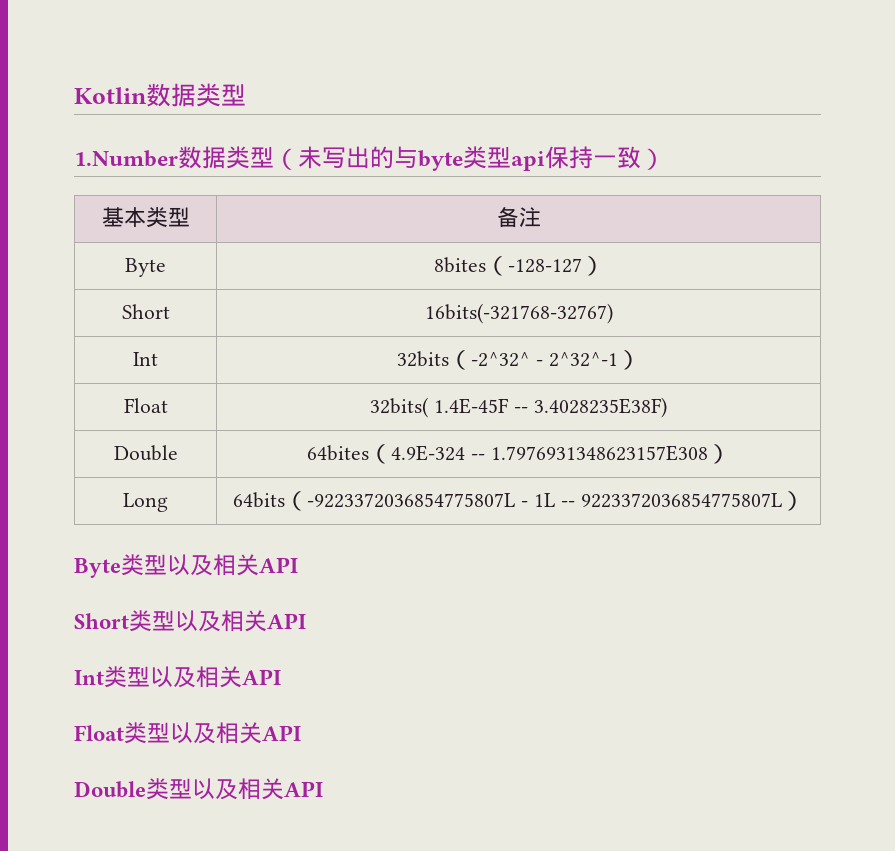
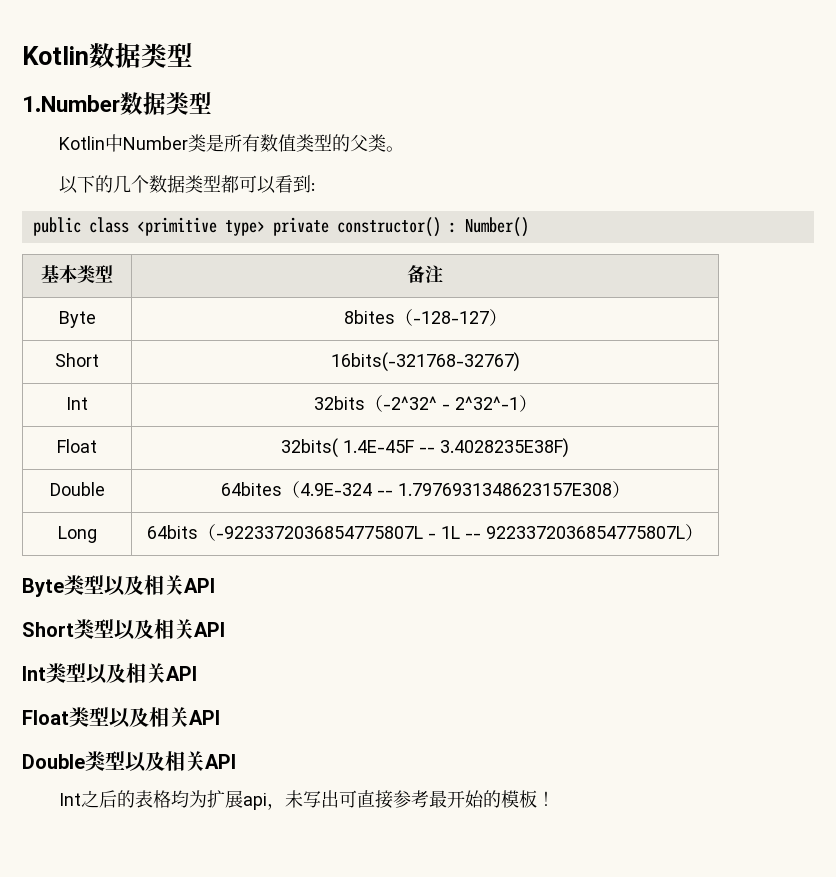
- 1.Number数据类型（未写出的与byte类型api保持一致）
+ 1.Number数据类型
+ Kotlin中Number类是所有数值类型的父类。
+ 以下的几个数据类型都可以看到:
+ public class <primitive type> private constructor() : Number()
+ Int之后的表格均为扩展api，未写出可直接参考最开始的模板！

